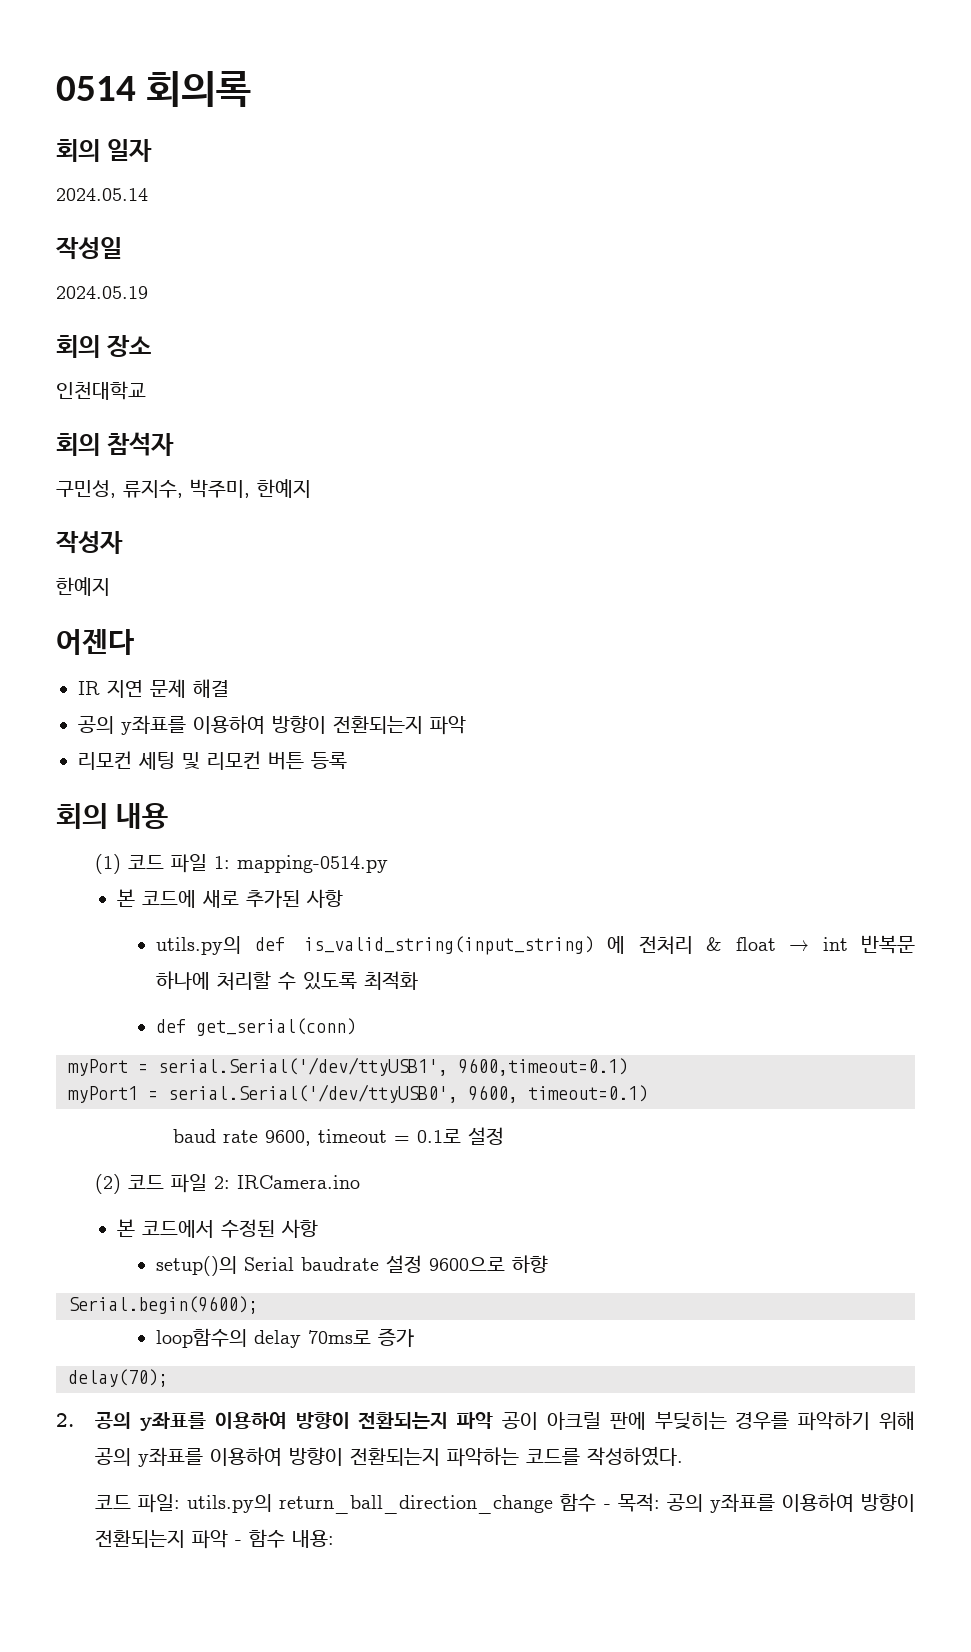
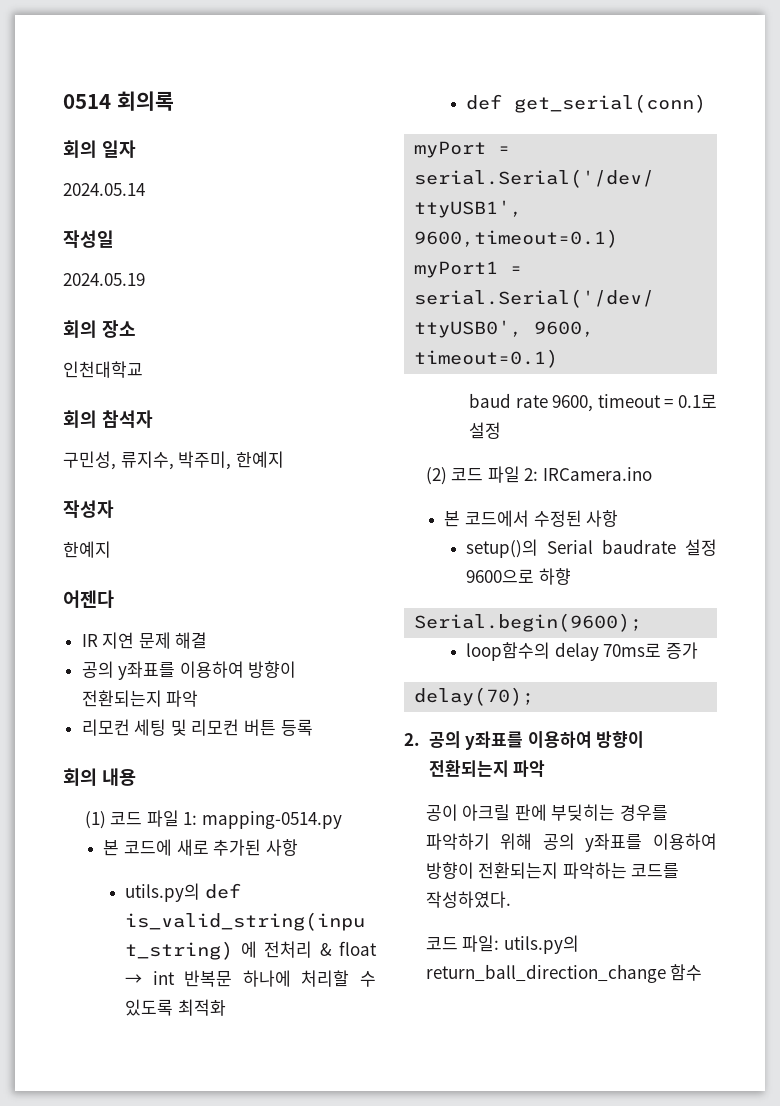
- 2. 공의 y좌표를 이용하여 방향이 전환되는지 파악 공이 아크릴 판에 부딪히는 경우를 파악하기 위해 공의 y좌표를 이용하여 방향이 전환되는지 파악하는 코드를 작성하였다.
+ 2. 공의 y좌표를 이용하여 방향이 전환되는지 파악
+ 공이 아크릴 판에 부딪히는 경우를 파악하기 위해 공의 y좌표를 이용하여 방향이 전환되는지 파악하는 코드를 작성하였다.
- 코드 파일: utils.py의 return_ball_direction_change 함수 - 목적: 공의 y좌표를 이용하여 방향이 전환되는지 파악 - 함수 내용:
+ 코드 파일: utils.py의 return_ball_direction_change 함수

